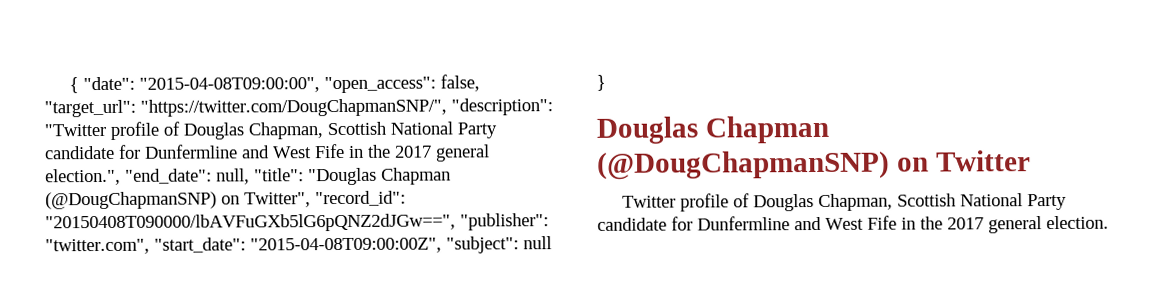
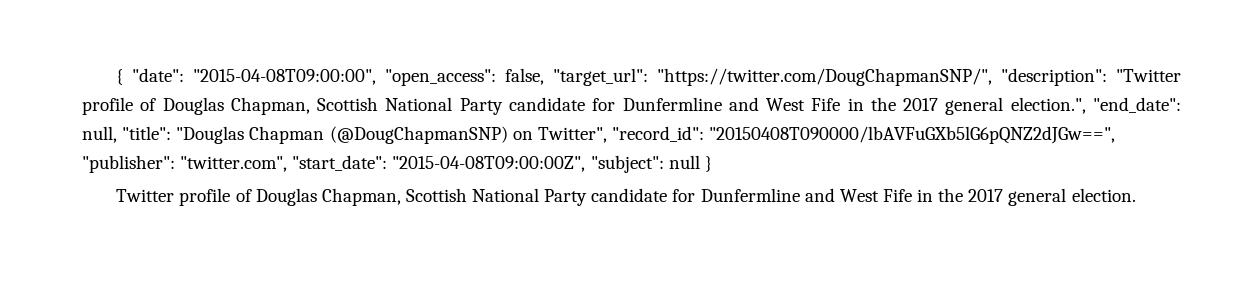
- Douglas Chapman (@DougChapmanSNP) on Twitter

